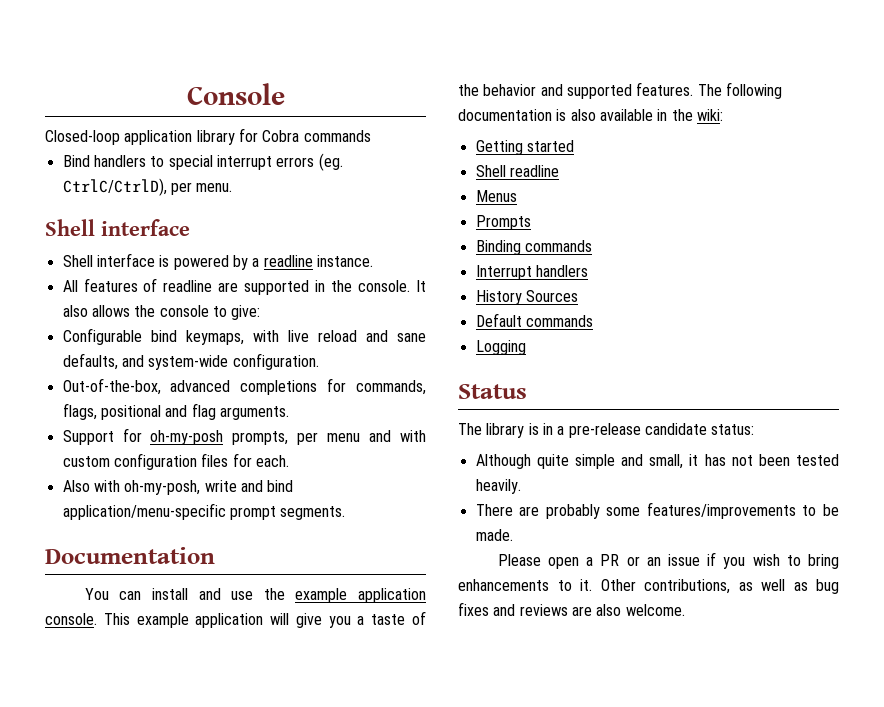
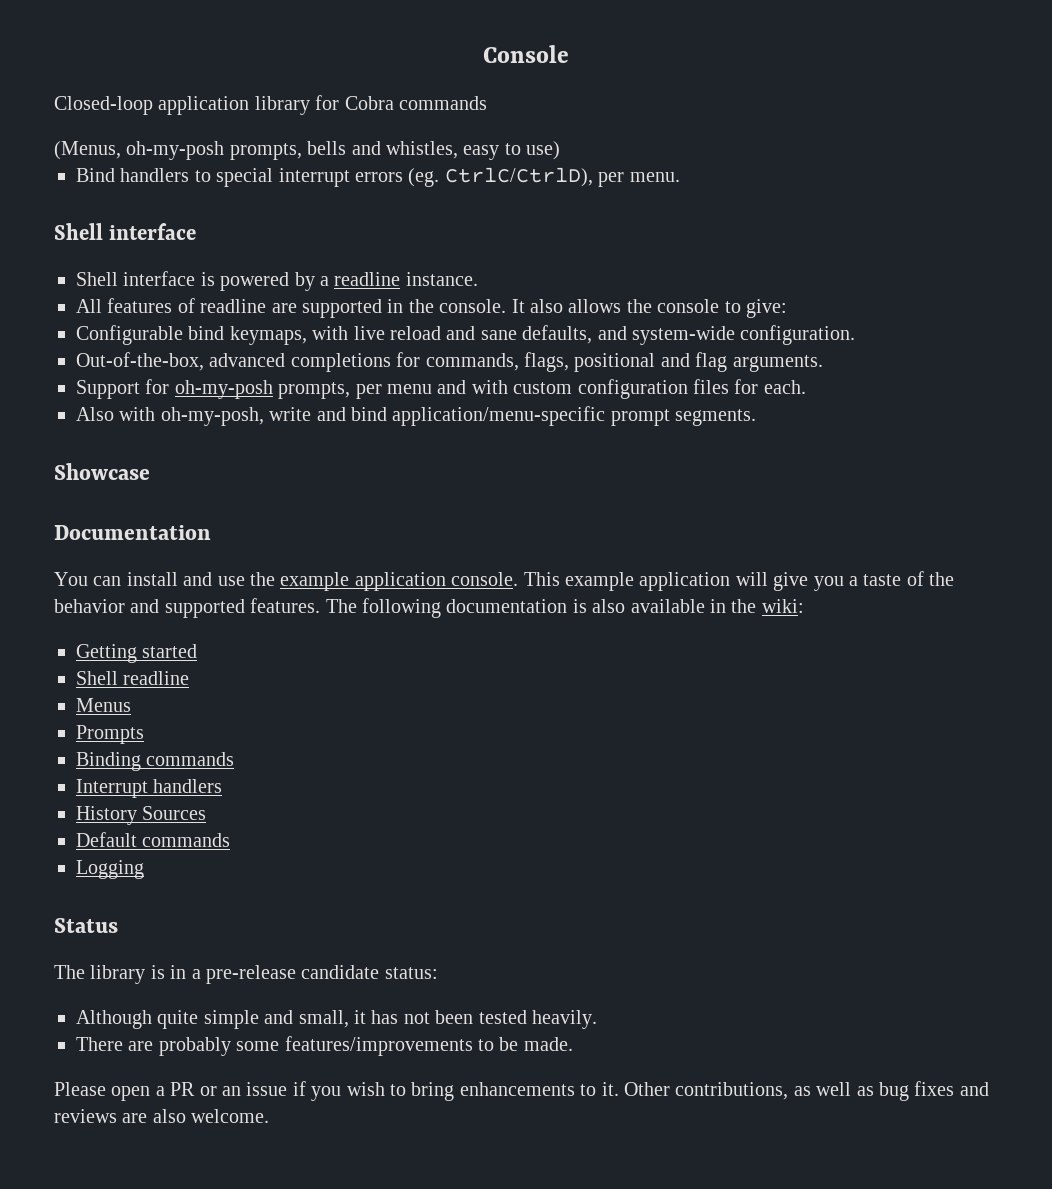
+ (Menus, oh-my-posh prompts, bells and whistles, easy to use)
+ Showcase

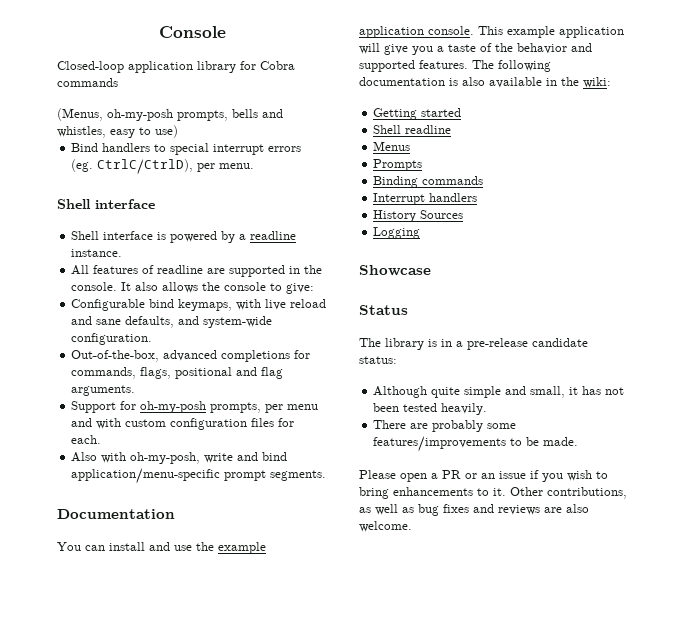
- Showcase
- Default commands
  Logging
+ Showcase

